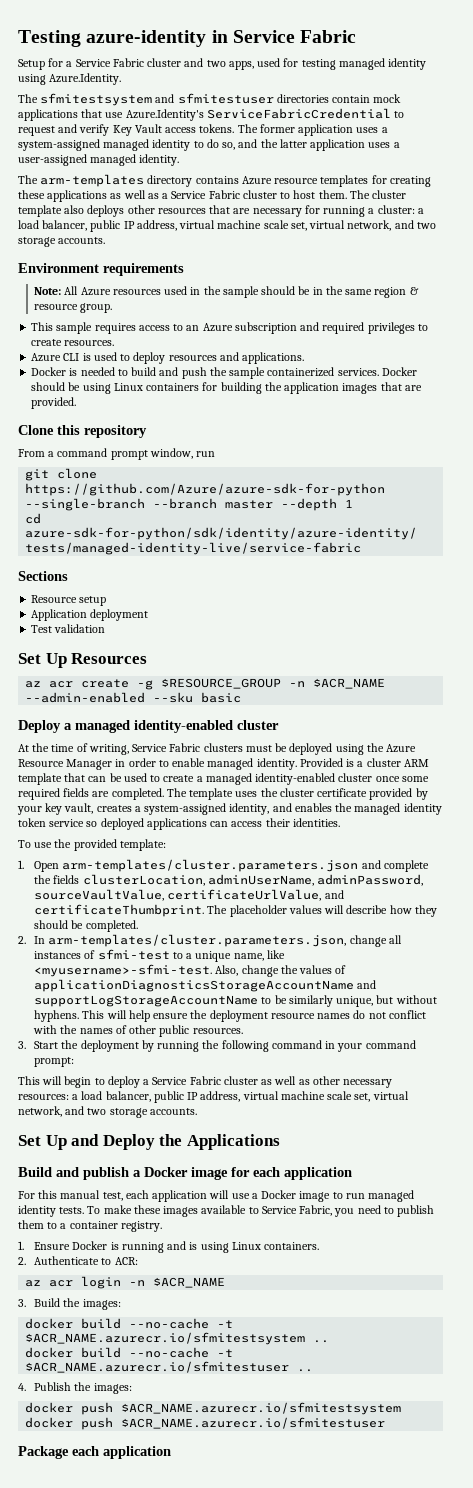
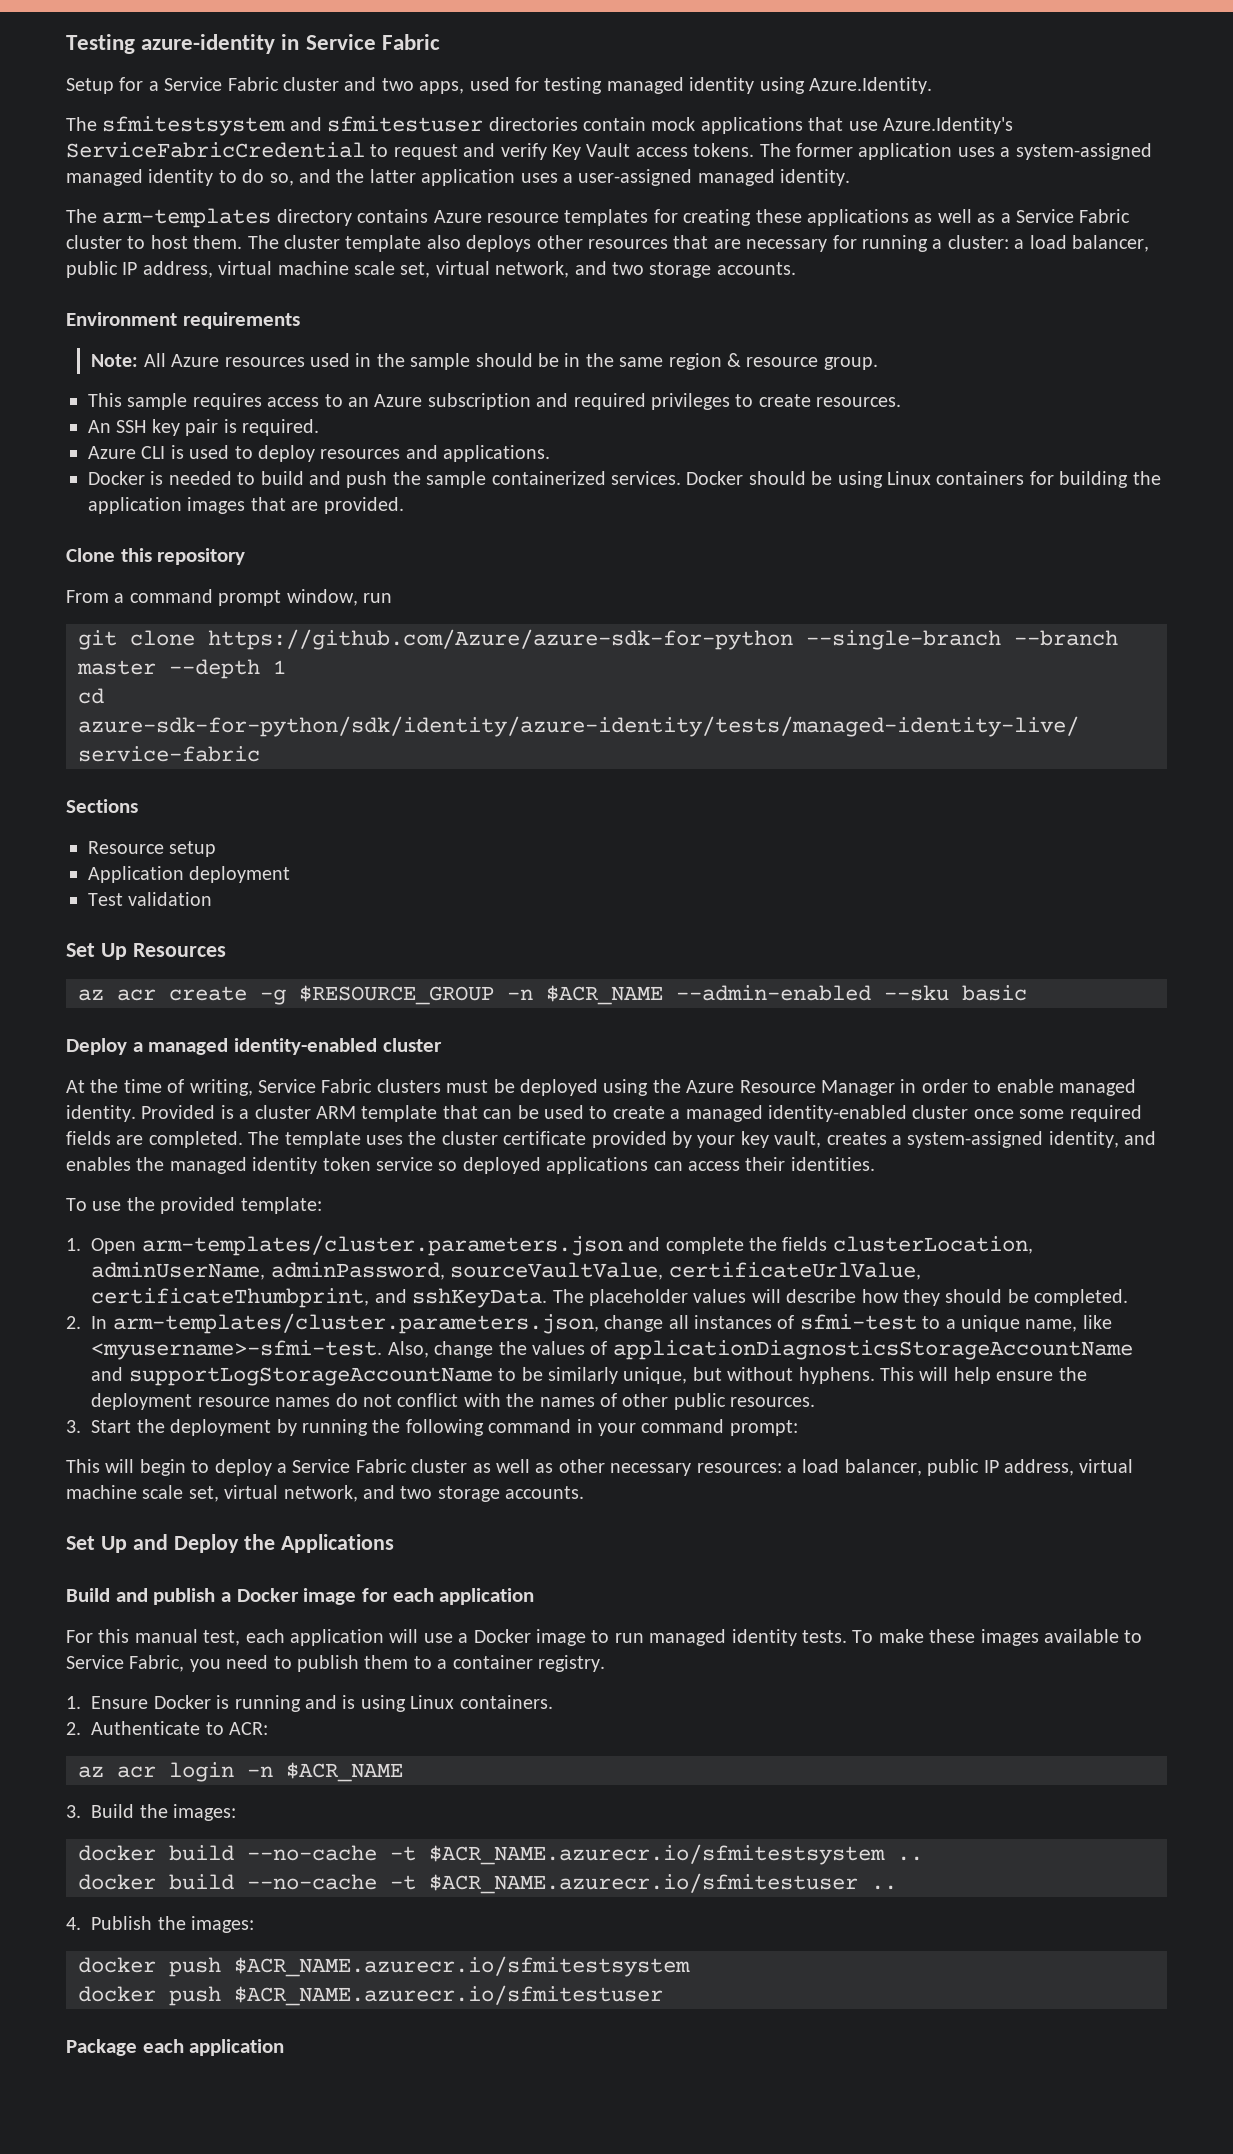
+ An SSH key pair is required.
- 1. Open arm-templates/cluster.parameters.json and complete the fields clusterLocation, adminUserName, adminPassword, sourceVaultValue, certificateUrlValue, and certificateThumbprint.
+ 1. Open arm-templates/cluster.parameters.json and complete the fields clusterLocation, adminUserName, adminPassword, sourceVaultValue, certificateUrlValue, certificateThumbprint, and sshKeyData.

